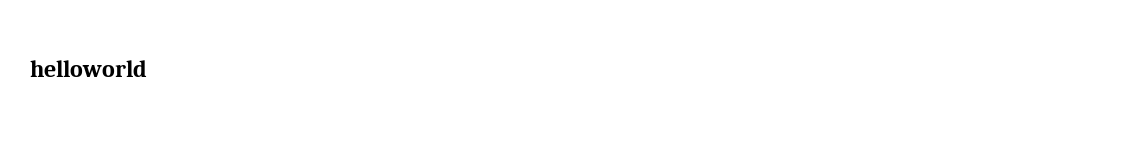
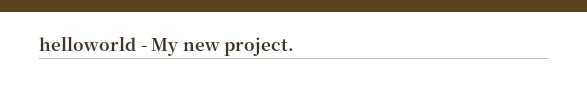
- helloworld
+ helloworld - My new project.

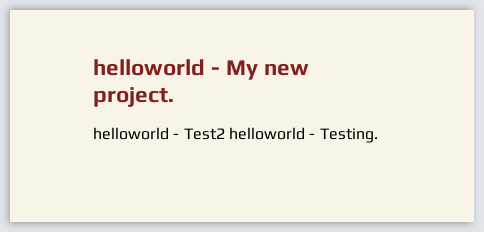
+ helloworld - Test2 helloworld - Testing.

